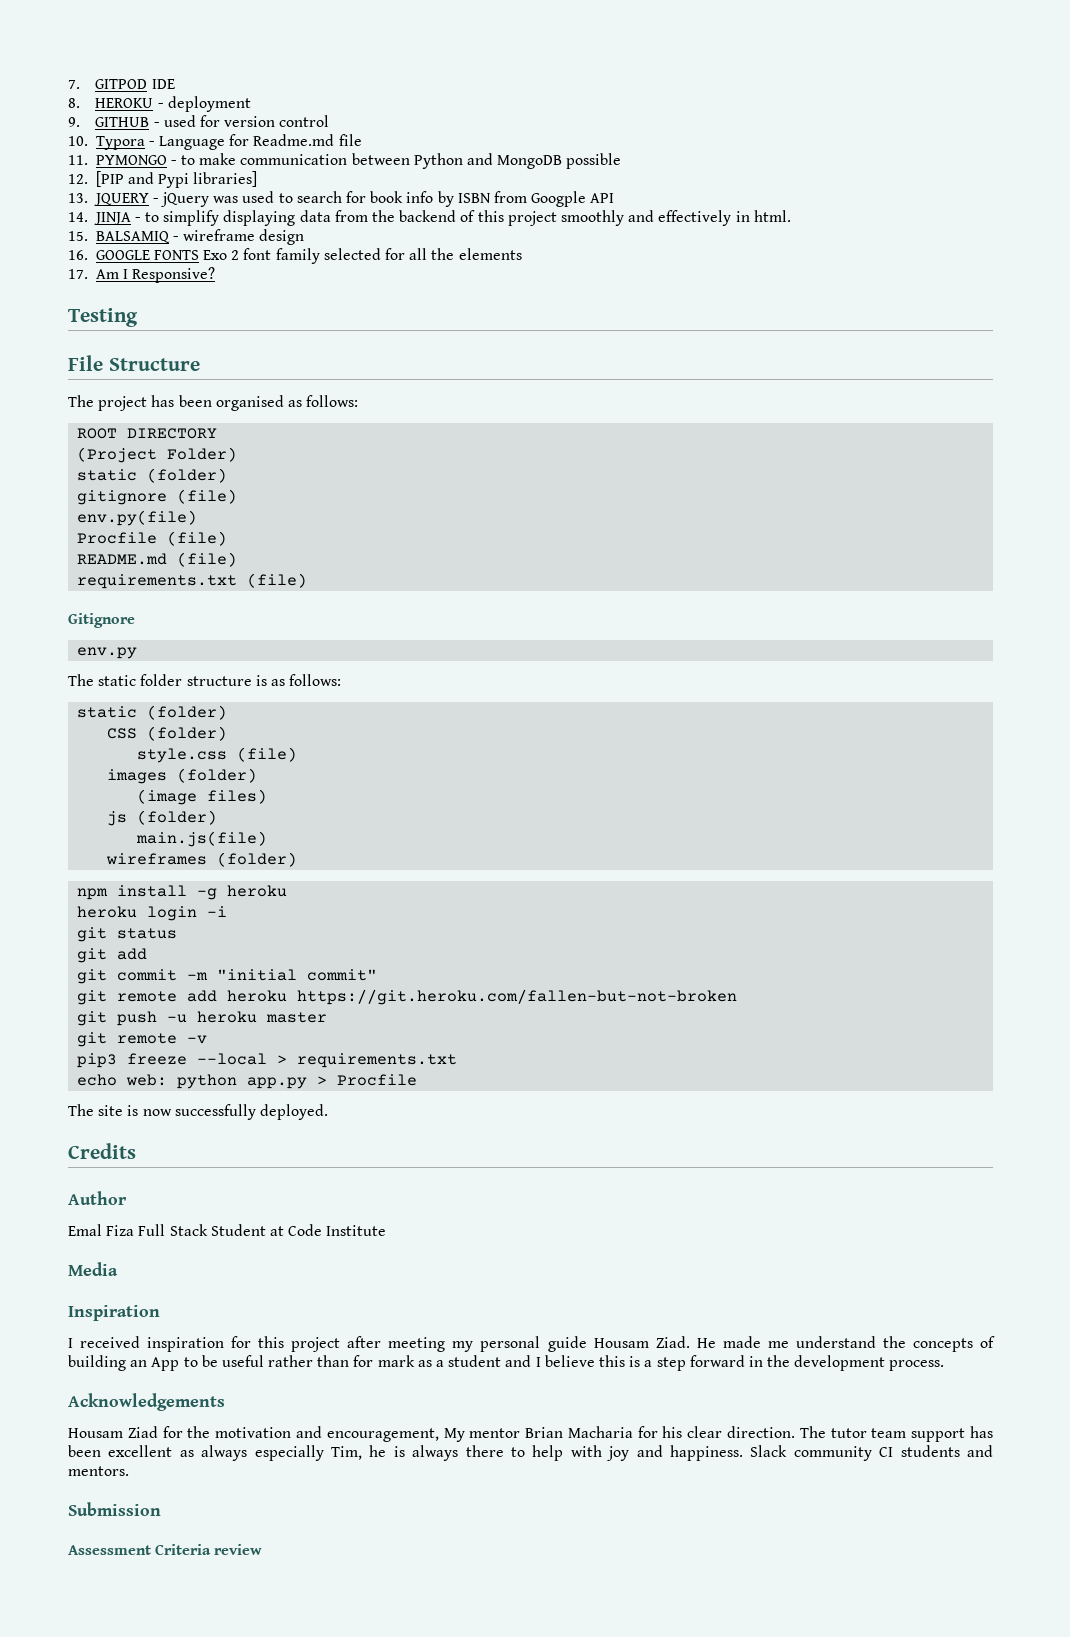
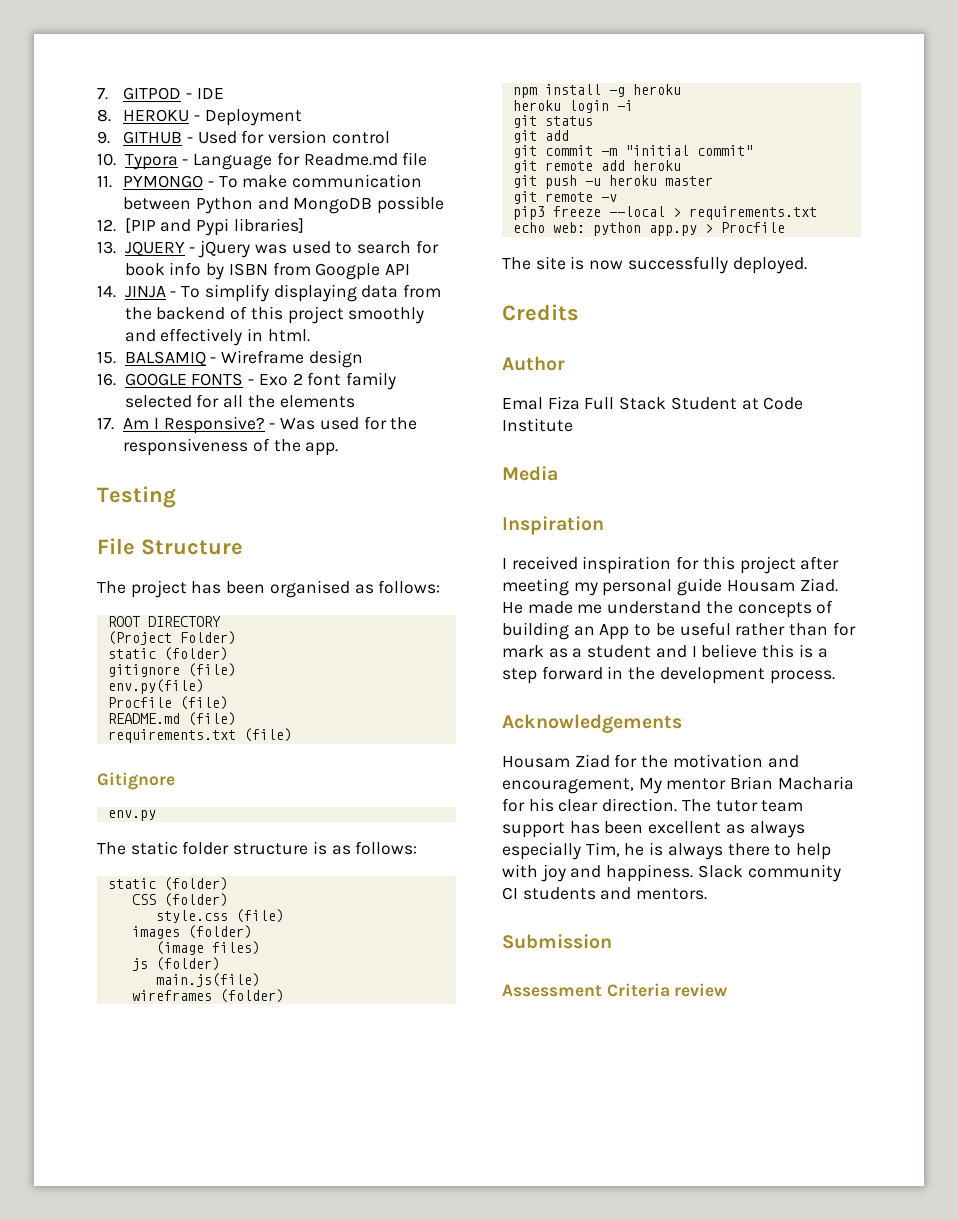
- 7. GITPOD IDE
+ 7. GITPOD - IDE
- 8. HEROKU - deployment
+ 8. HEROKU - Deployment
- 9. GITHUB - used for version control
+ 9. GITHUB - Used for version control
- 11. PYMONGO - to make communication between Python and MongoDB possible
+ 11. PYMONGO - To make communication between Python and MongoDB possible
- 14. JINJA - to simplify displaying data from the backend of this project smoothly and effectively in html.
+ 14. JINJA - To simplify displaying data from the backend of this project smoothly and effectively in html.
- 15. BALSAMIQ - wireframe design
+ 15. BALSAMIQ - Wireframe design
- 16. GOOGLE FONTS Exo 2 font family selected for all the elements
+ 16. GOOGLE FONTS - Exo 2 font family selected for all the elements
+ - Was used for the responsiveness of the app.
- git remote add heroku https://git.heroku.com/fallen-but-not-broken
+ git remote add heroku

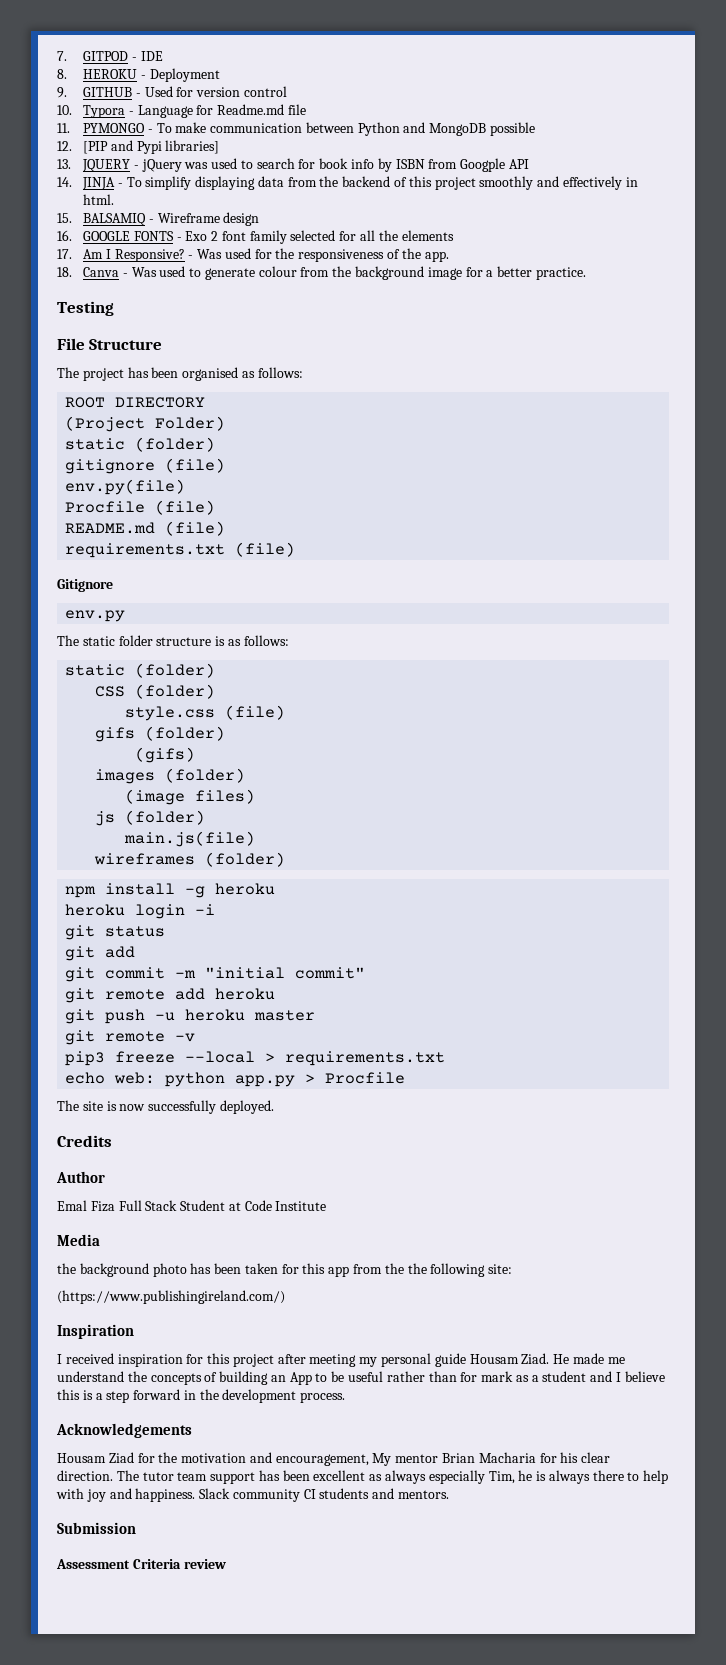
+ 18. Canva - Was used to generate colour from the background image for a better practice.
+ gifs (folder)
+ (gifs)
+ the background photo has been taken for this app from the the following site:
+ (https://www.publishingireland.com/)

